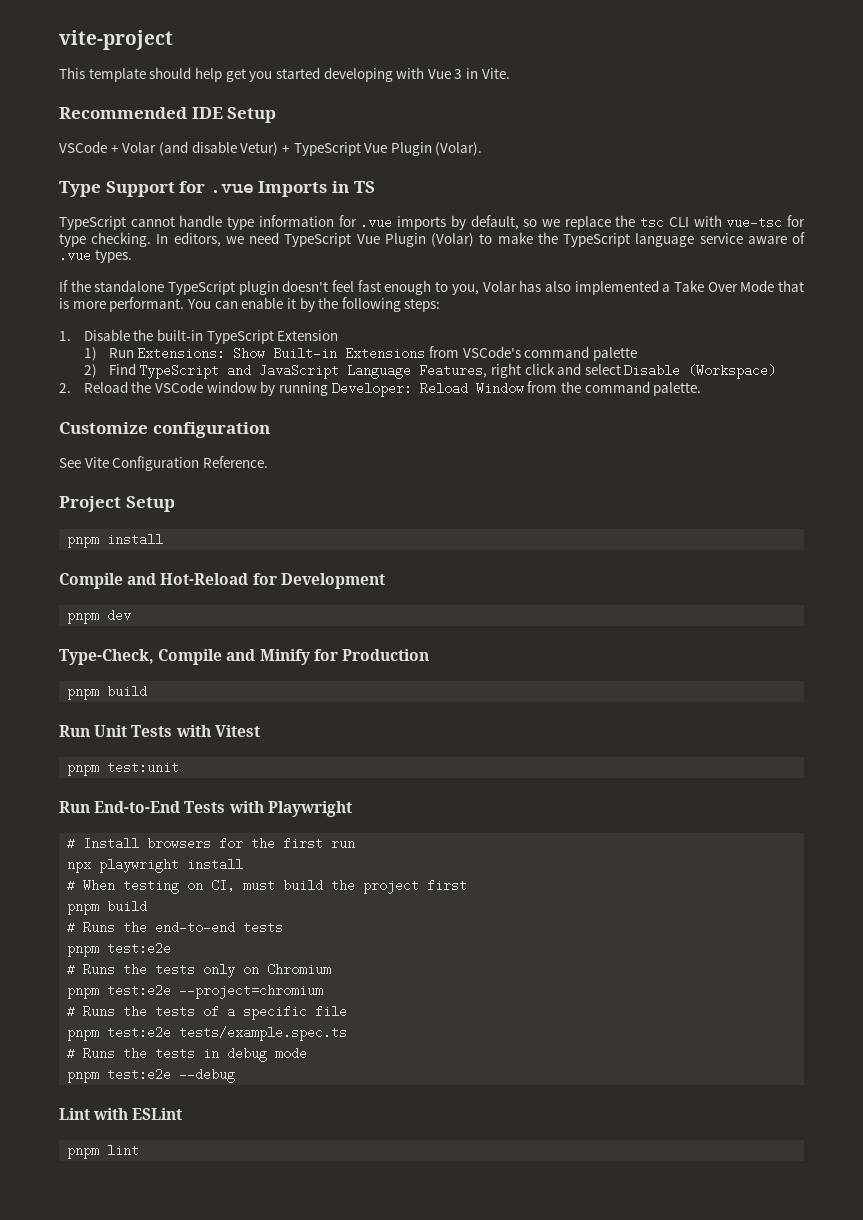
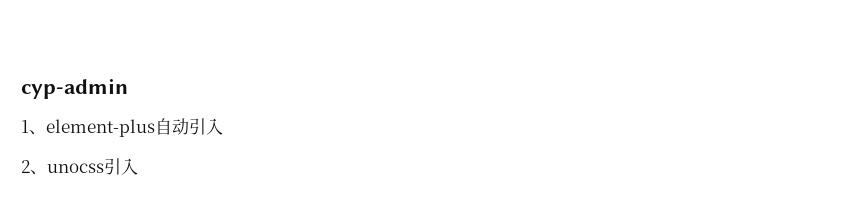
- vite-project
- This template should help get you started developing with Vue 3 in Vite.
- Recommended IDE Setup
- VSCode + Volar (and disable Vetur) + TypeScript Vue Plugin (Volar).
- Type Support for .vue Imports in TS
- TypeScript cannot handle type information for .vue imports by default, so we replace the tsc CLI with vue-tsc for type checking. In editors, we need TypeScript Vue Plugin (Volar) to make the TypeScript language service aware of .vue types.
- If the standalone TypeScript plugin doesn't feel fast enough to you, Volar has also implemented a Take Over Mode that is more performant. You can enable it by the following steps:
- 1. Disable the built-in TypeScript Extension
- 1) Run Extensions: Show Built-in Extensions from VSCode's command palette
- 2) Find TypeScript and JavaScript Language Features, right click and select Disable (Workspace)
- 2. Reload the VSCode window by running Developer: Reload Window from the command palette.
- Customize configuration
- See Vite Configuration Reference.
- Project Setup
- pnpm install
- Compile and Hot-Reload for Development
- pnpm dev
- Type-Check, Compile and Minify for Production
- pnpm build
- Run Unit Tests with Vitest
- pnpm test:unit
- Run End-to-End Tests with Playwright
- # Install browsers for the first run
- npx playwright install
- # When testing on CI, must build the project first
- pnpm build
- # Runs the end-to-end tests
- pnpm test:e2e
- # Runs the tests only on Chromium
- pnpm test:e2e --project=chromium
- # Runs the tests of a specific file
- pnpm test:e2e tests/example.spec.ts
- # Runs the tests in debug mode
- pnpm test:e2e --debug
- Lint with ESLint
- pnpm lint
+ cyp-admin
+ 1、element-plus自动引入
+ 2、unocss引入

